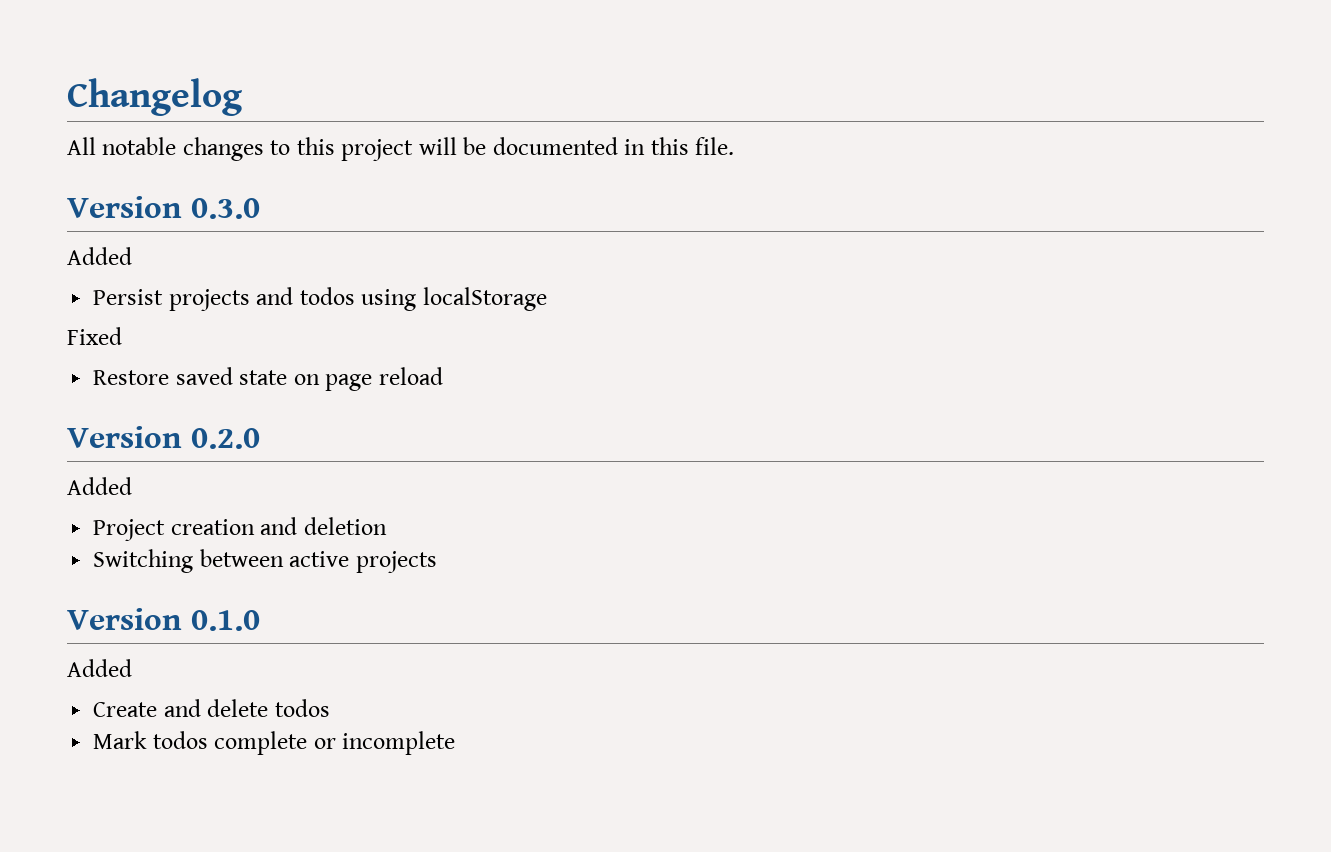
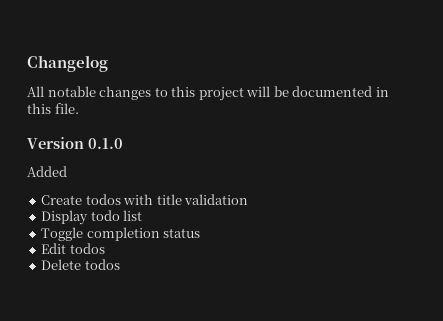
- Version 0.3.0
- Added
- Persist projects and todos using localStorage
- Fixed
- Restore saved state on page reload
- Version 0.2.0
- Added
- Project creation and deletion
- Switching between active projects
  Version 0.1.0
  Added
- Create and delete todos
- Mark todos complete or incomplete
+ Create todos with title validation
+ Display todo list
+ Toggle completion status
+ Edit todos
+ Delete todos

